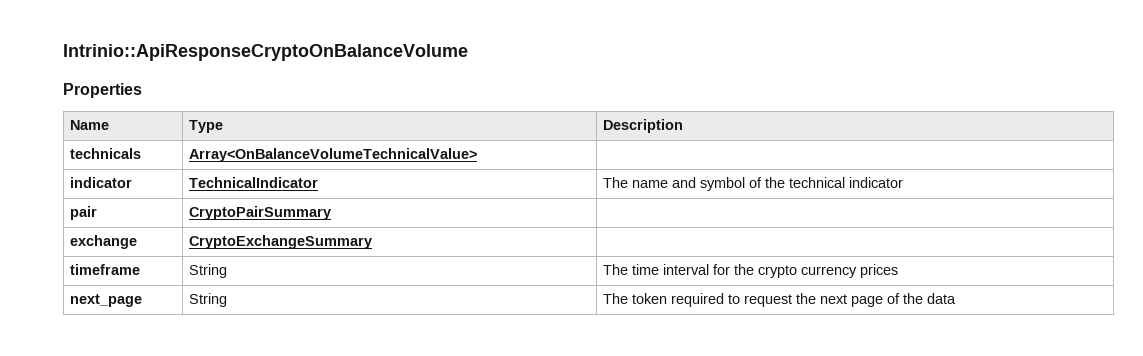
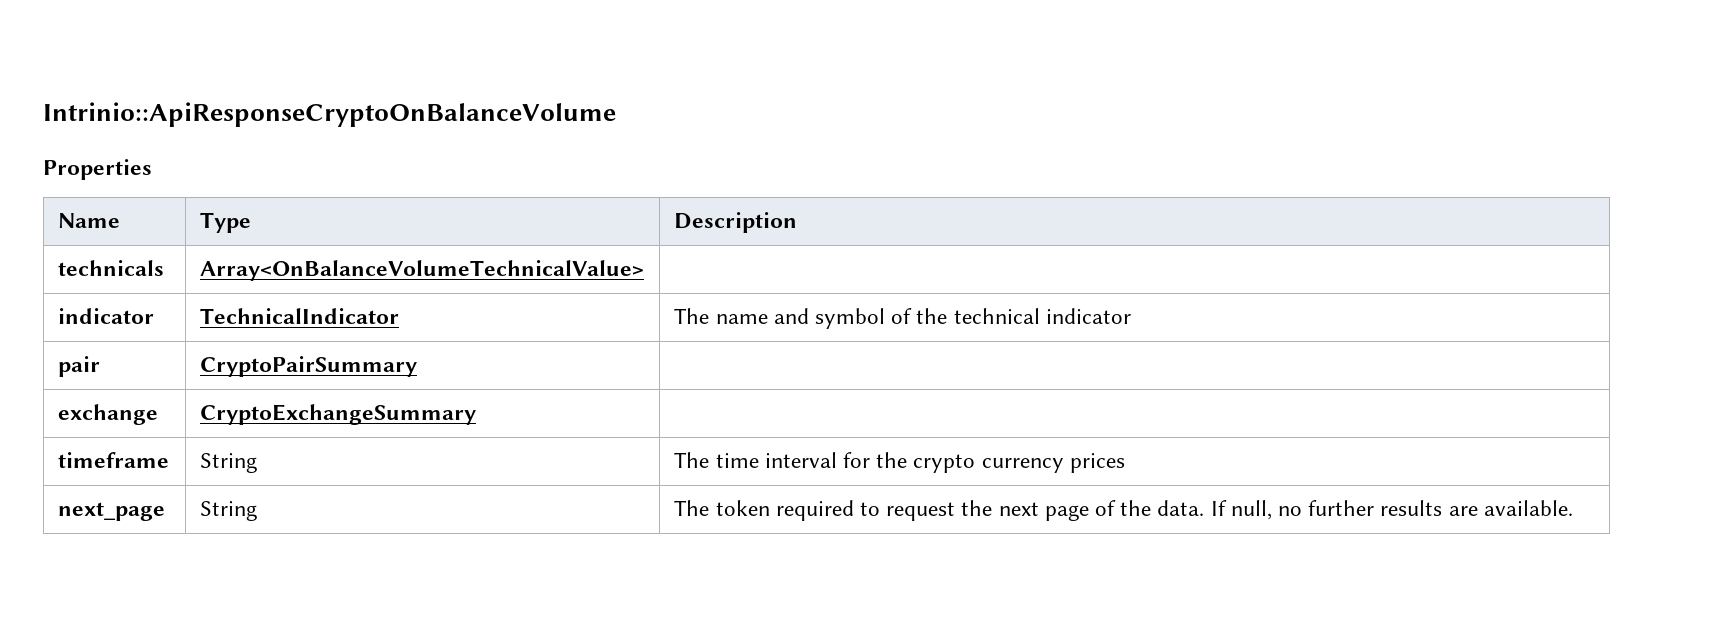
- next_page | String | The token required to request the next page of the data
+ next_page | String | The token required to request the next page of the data. If null, no further results are available.

